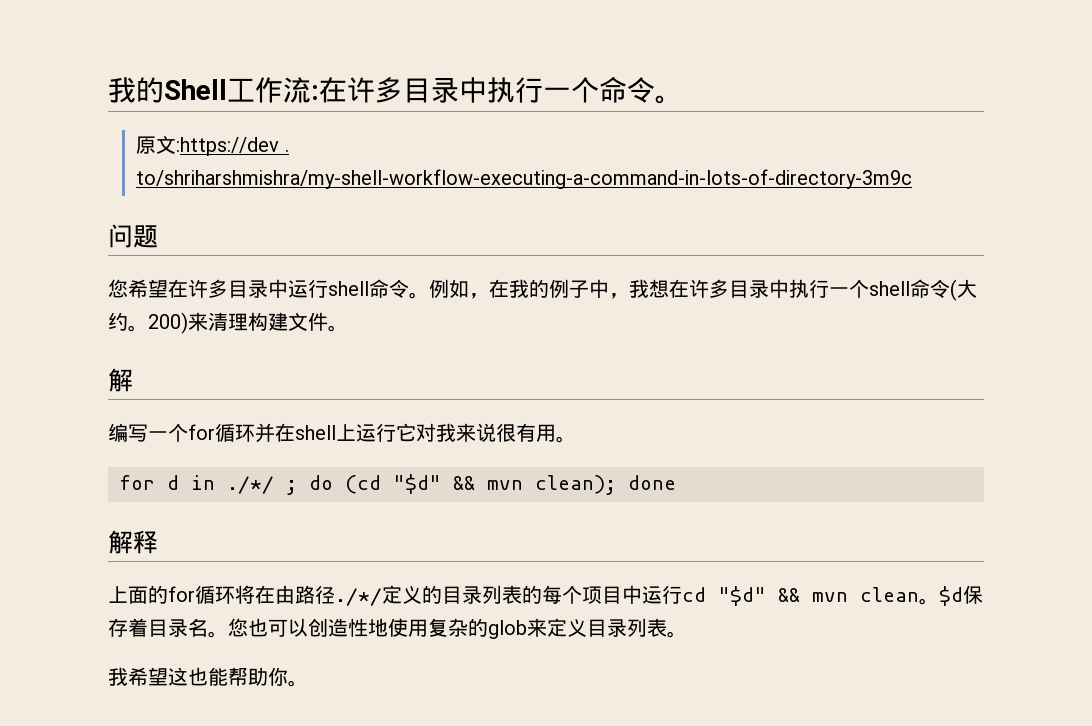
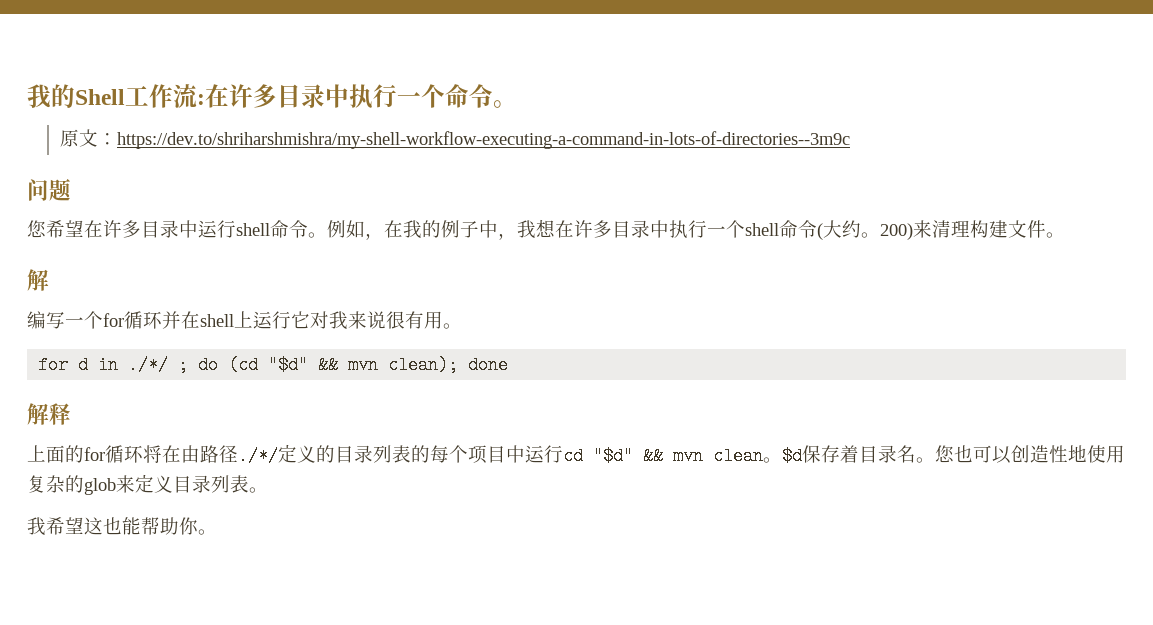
- 原文:https://dev . to/shriharshmishra/my-shell-workflow-executing-a-command-in-lots-of-directory-3m9c
+ 原文：https://dev.to/shriharshmishra/my-shell-workflow-executing-a-command-in-lots-of-directories--3m9c

